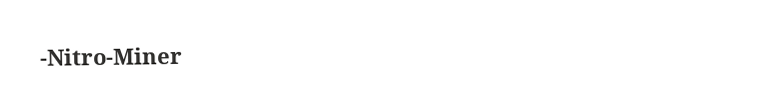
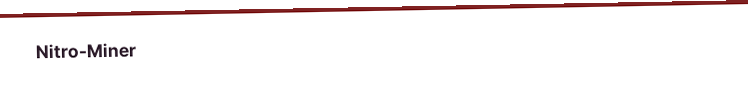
- -Nitro-Miner
+ Nitro-Miner

